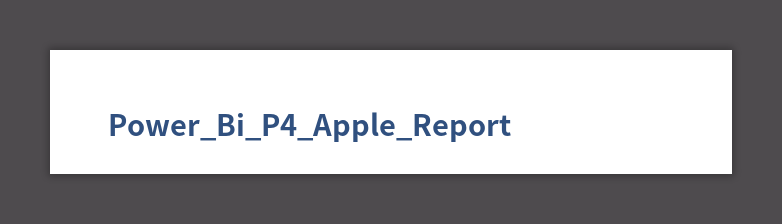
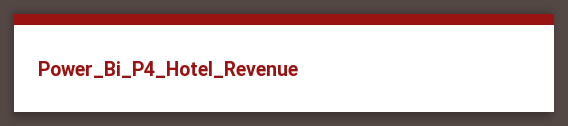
- Power_Bi_P4_Apple_Report
+ Power_Bi_P4_Hotel_Revenue

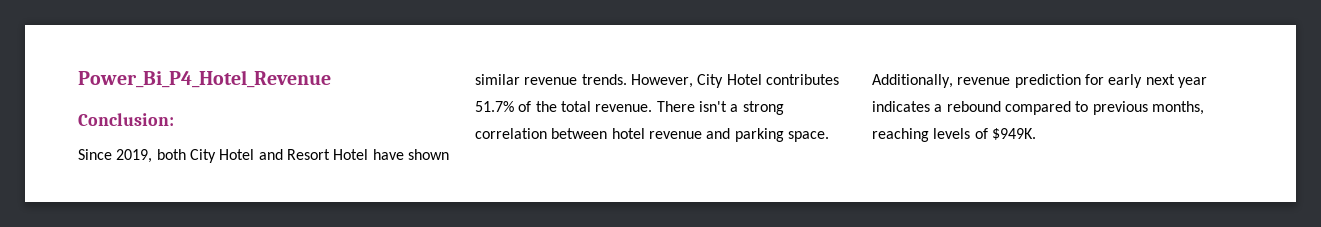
+ Conclusion:
+ Since 2019, both City Hotel and Resort Hotel have shown similar revenue trends. However, City Hotel contributes 51.7% of the total revenue. There isn't a strong correlation between hotel revenue and parking space. Additionally, revenue prediction for early next year indicates a rebound compared to previous months, reaching levels of $949K.

